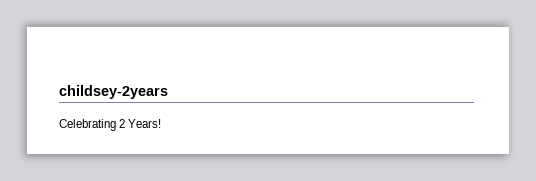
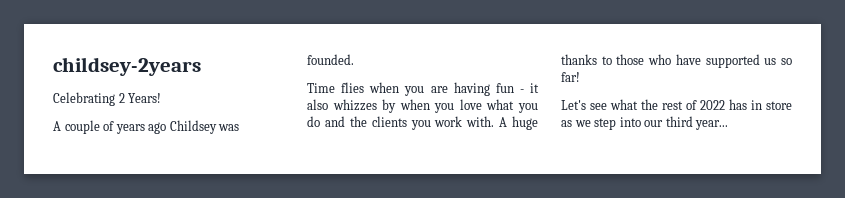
+ A couple of years ago Childsey was founded.
+ Time flies when you are having fun - it also whizzes by when you love what you do and the clients you work with. A huge thanks to those who have supported us so far!
+ Let's see what the rest of 2022 has in store as we step into our third year...

